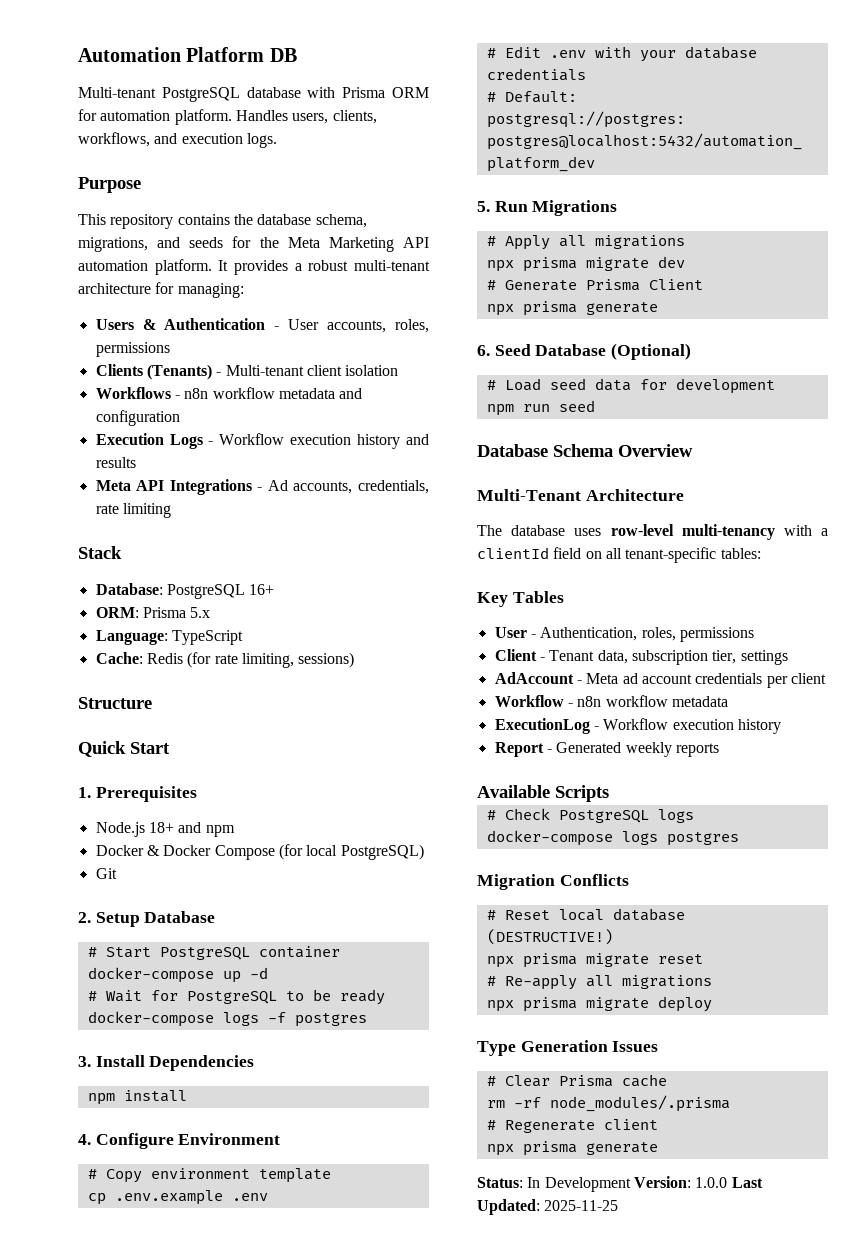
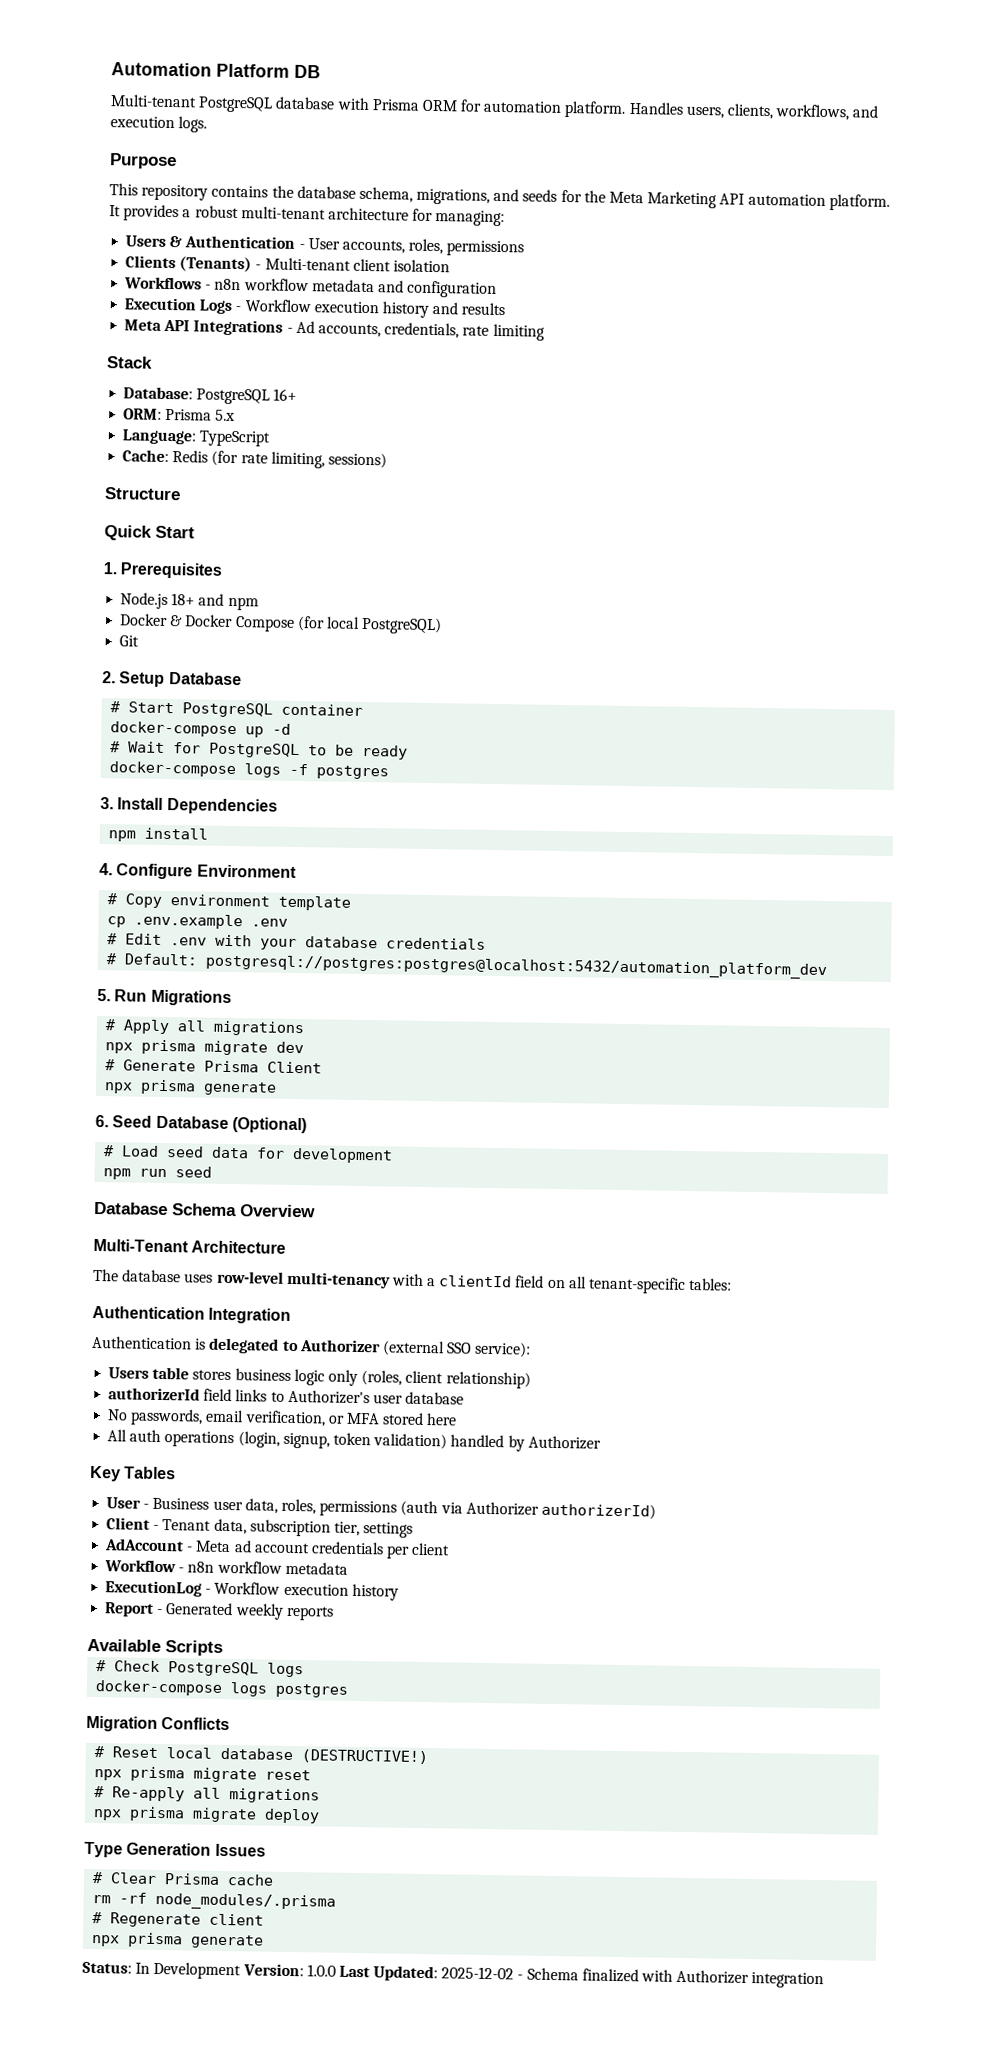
+ Authentication Integration
+ Authentication is delegated to Authorizer (external SSO service):
+ Users table stores business logic only (roles, client relationship)
+ authorizerId field links to Authorizer's user database
+ No passwords, email verification, or MFA stored here
+ All auth operations (login, signup, token validation) handled by Authorizer
- User - Authentication, roles, permissions
+ User - Business user data, roles, permissions (auth via Authorizer authorizerId)
- Status: In Development Version: 1.0.0 Last Updated: 2025-11-25
+ Status: In Development Version: 1.0.0 Last Updated: 2025-12-02 - Schema finalized with Authorizer integration

